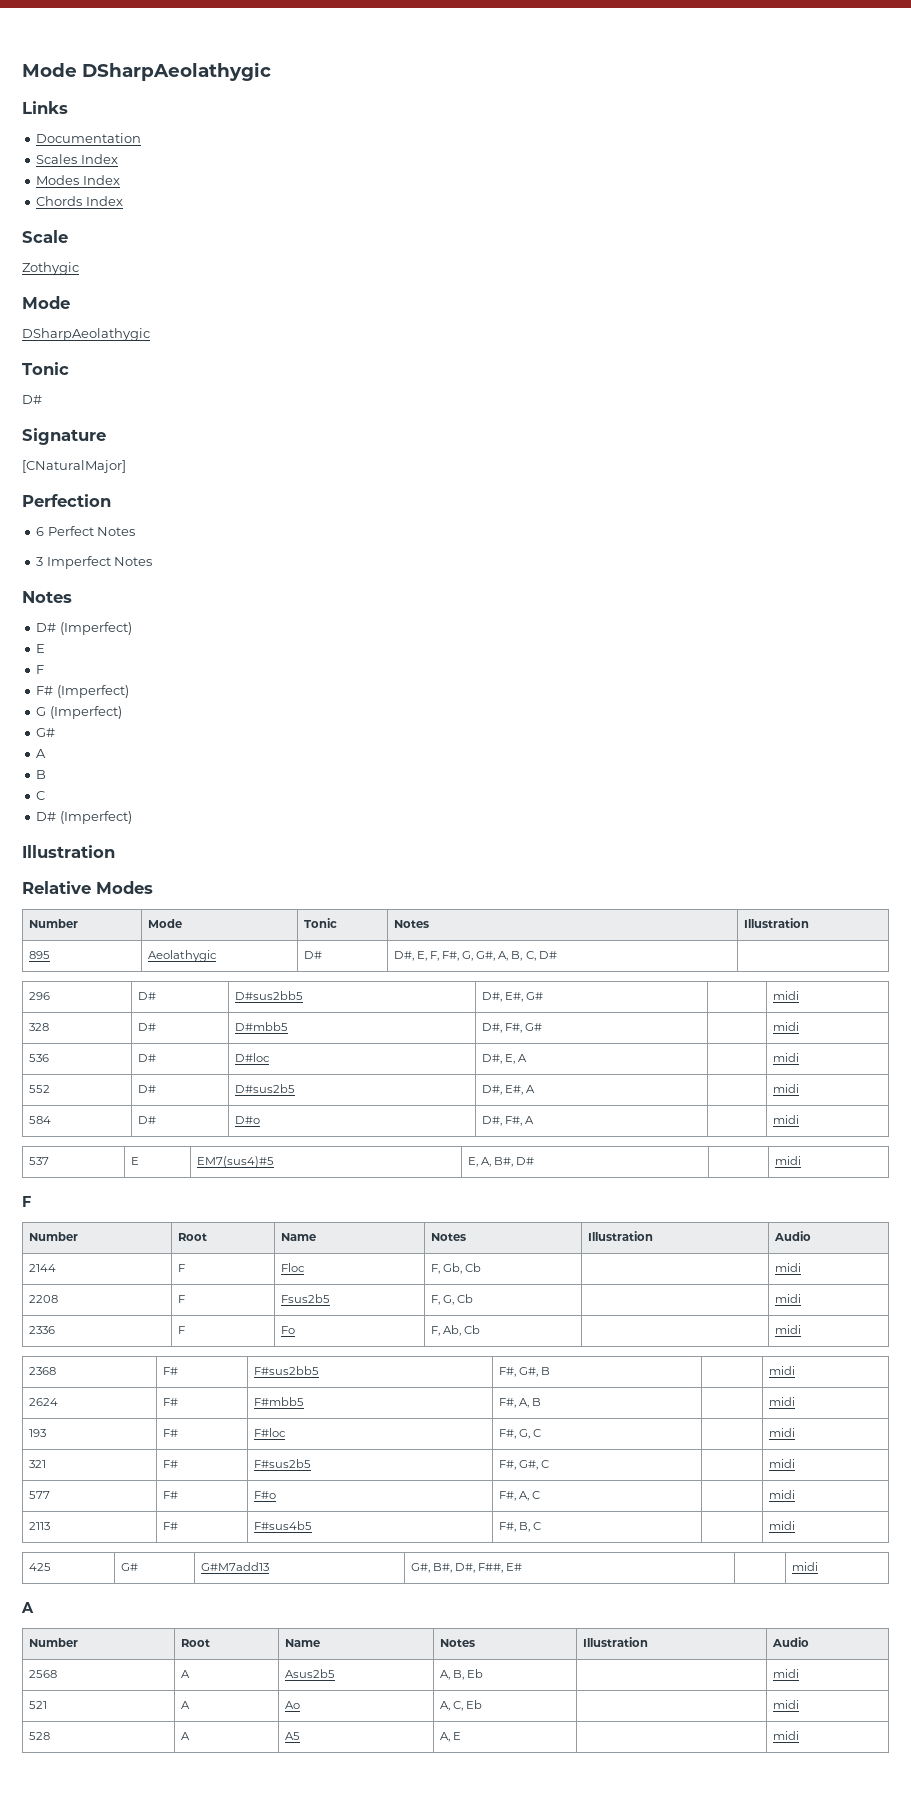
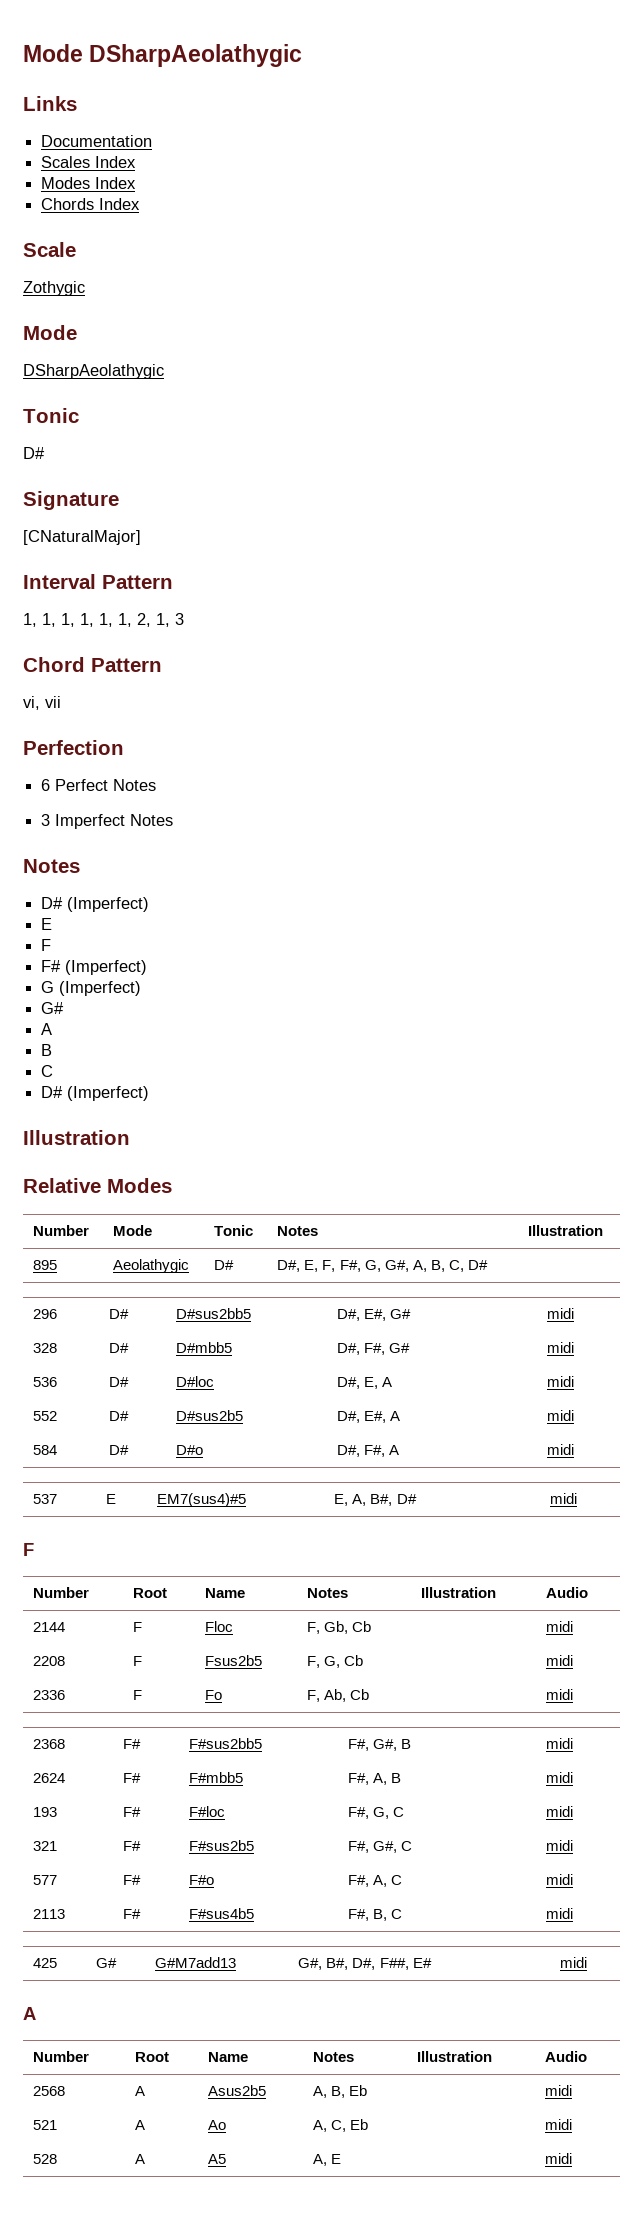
+ Interval Pattern
+ 1, 1, 1, 1, 1, 1, 2, 1, 3
+ Chord Pattern
+ vi, vii

